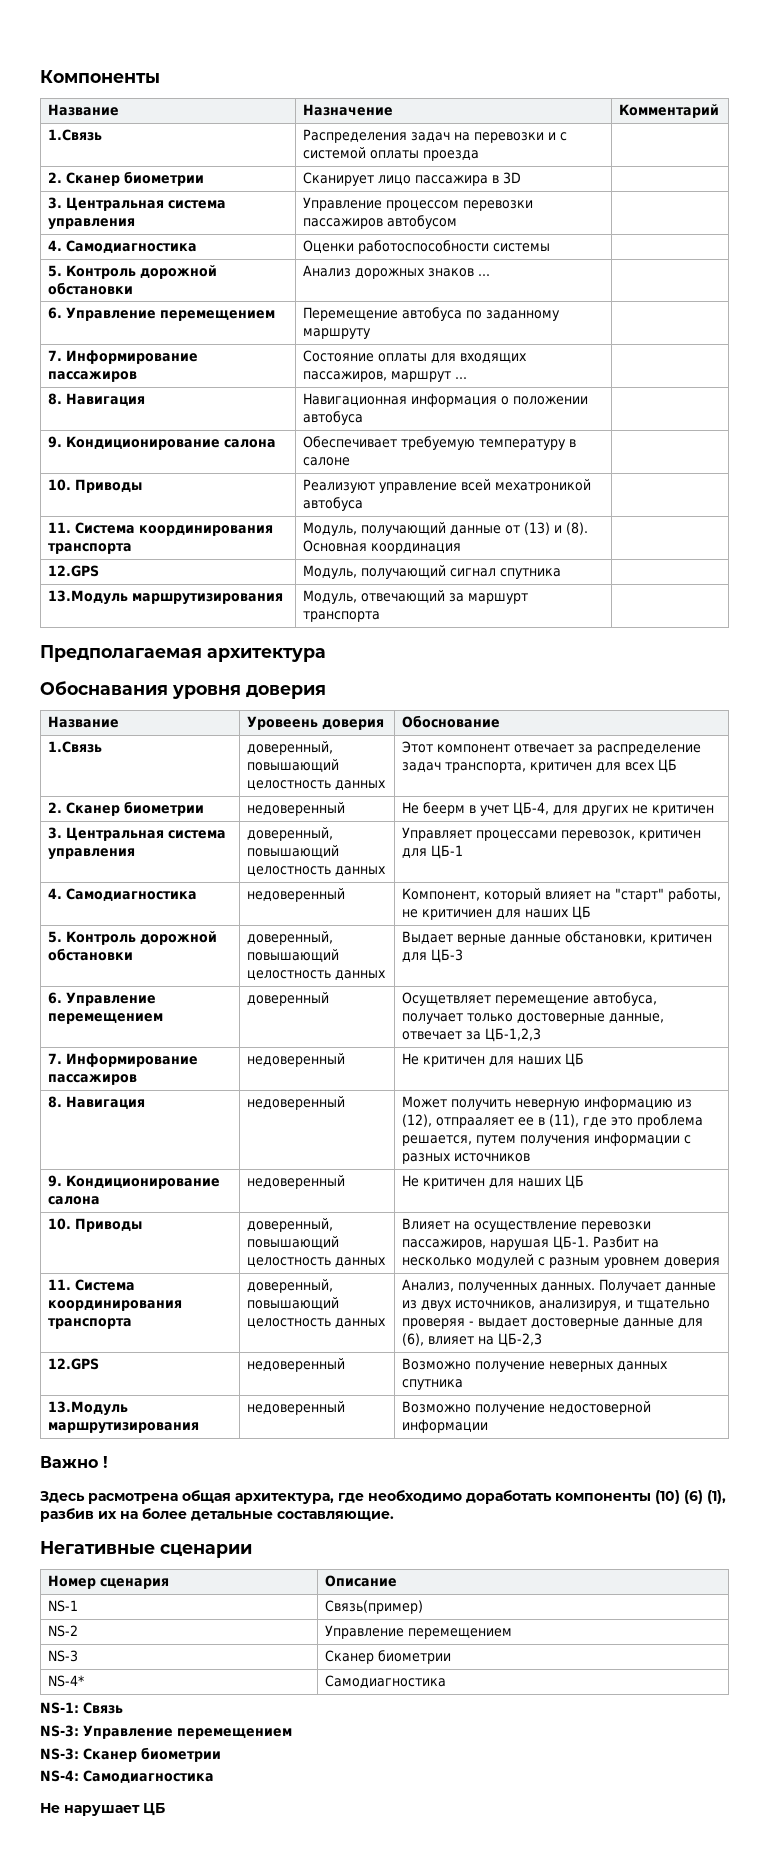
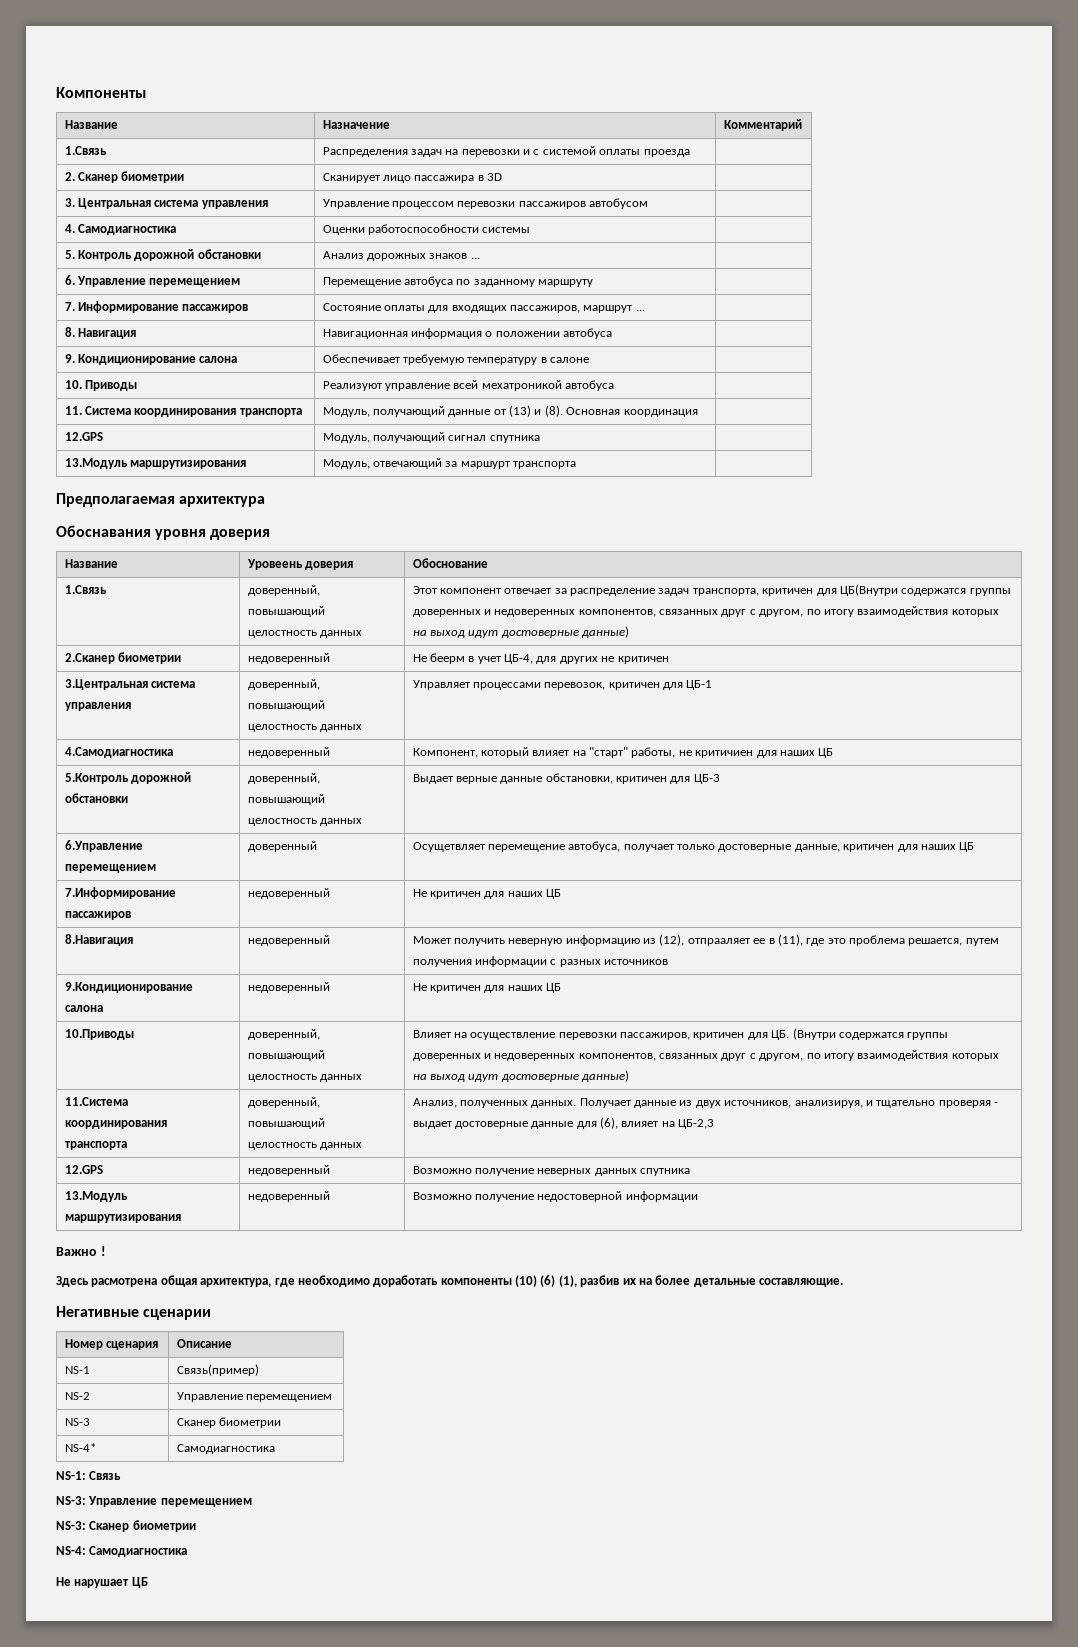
- 1.Связь | доверенный, повышающий целостность данных | Этот компонент отвечает за распределение задач транспорта, критичен для всех ЦБ
- 2. Сканер биометрии | недоверенный | Не беерм в учет ЦБ-4, для других не критичен
+ 1.Связь | доверенный, повышающий целостность данных | Этот компонент отвечает за распределение задач транспорта, критичен для ЦБ(Внутри содержатся группы доверенных и недоверенных компонентов, связанных друг с другом, по итогу взаимодействия которых на выход идут достоверные данные)
+ 2.Сканер биометрии | недоверенный | Не беерм в учет ЦБ-4, для других не критичен
- 3. Центральная система управления | доверенный, повышающий целостность данных | Управляет процессами перевозок, критичен для ЦБ-1
+ 3.Центральная система управления | доверенный, повышающий целостность данных | Управляет процессами перевозок, критичен для ЦБ-1
- 4. Самодиагностика | недоверенный | Компонент, который влияет на "старт" работы, не критичиен для наших ЦБ
+ 4.Самодиагностика | недоверенный | Компонент, который влияет на "старт" работы, не критичиен для наших ЦБ
- 5. Контроль дорожной обстановки | доверенный, повышающий целостность данных | Выдает верные данные обстановки, критичен для ЦБ-3
+ 5.Контроль дорожной обстановки | доверенный, повышающий целостность данных | Выдает верные данные обстановки, критичен для ЦБ-3
- 6. Управление перемещением | доверенный | Осущетвляет перемещение автобуса, получает только достоверные данные, отвечает за ЦБ-1,2,3
- 7. Информирование пассажиров | недоверенный | Не критичен для наших ЦБ
+ 6.Управление перемещением | доверенный | Осущетвляет перемещение автобуса, получает только достоверные данные, критичен для наших ЦБ
+ 7.Информирование пассажиров | недоверенный | Не критичен для наших ЦБ
- 8. Навигация | недоверенный | Может получить неверную информацию из (12), отпрааляет ее в (11), где это проблема решается, путем получения информации с разных источников
+ 8.Навигация | недоверенный | Может получить неверную информацию из (12), отпрааляет ее в (11), где это проблема решается, путем получения информации с разных источников
- 9. Кондиционирование салона | недоверенный | Не критичен для наших ЦБ
+ 9.Кондиционирование салона | недоверенный | Не критичен для наших ЦБ
- 10. Приводы | доверенный, повышающий целостность данных | Влияет на осуществление перевозки пассажиров, нарушая ЦБ-1. Разбит на несколько модулей с разным уровнем доверия
- 11. Система координирования транспорта | доверенный, повышающий целостность данных | Анализ, полученных данных. Получает данные из двух источников, анализируя, и тщательно проверяя - выдает достоверные данные для (6), влияет на ЦБ-2,3
+ 10.Приводы | доверенный, повышающий целостность данных | Влияет на осуществление перевозки пассажиров, критичен для ЦБ. (Внутри содержатся группы доверенных и недоверенных компонентов, связанных друг с другом, по итогу взаимодействия которых на выход идут достоверные данные)
+ 11.Система координирования транспорта | доверенный, повышающий целостность данных | Анализ, полученных данных. Получает данные из двух источников, анализируя, и тщательно проверяя - выдает достоверные данные для (6), влияет на ЦБ-2,3

